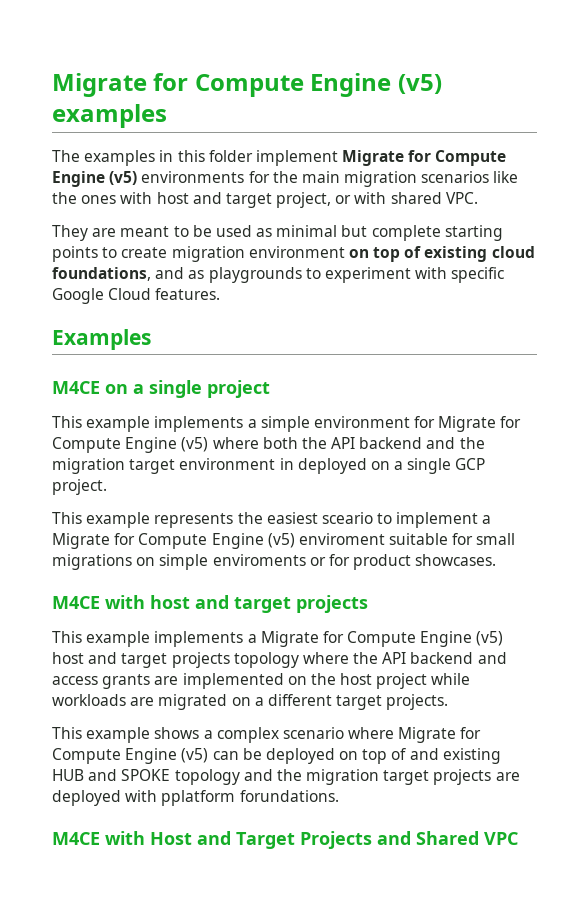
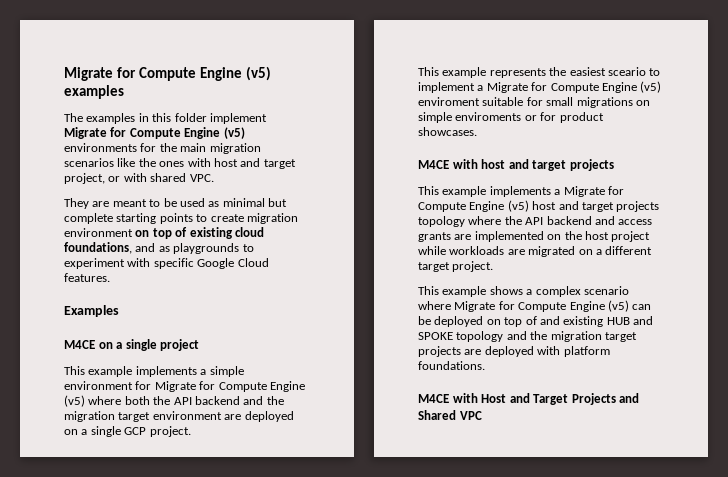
- This example implements a simple environment for Migrate for Compute Engine (v5) where both the API backend and the migration target environment in deployed on a single GCP project.
+ This example implements a simple environment for Migrate for Compute Engine (v5) where both the API backend and the migration target environment are deployed on a single GCP project.
- This example implements a Migrate for Compute Engine (v5) host and target projects topology where the API backend and access grants are implemented on the host project while workloads are migrated on a different target projects.
+ This example implements a Migrate for Compute Engine (v5) host and target projects topology where the API backend and access grants are implemented on the host project while workloads are migrated on a different target project.
- This example shows a complex scenario where Migrate for Compute Engine (v5) can be deployed on top of and existing HUB and SPOKE topology and the migration target projects are deployed with pplatform forundations.
+ This example shows a complex scenario where Migrate for Compute Engine (v5) can be deployed on top of and existing HUB and SPOKE topology and the migration target projects are deployed with platform foundations.

